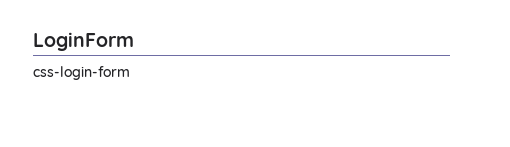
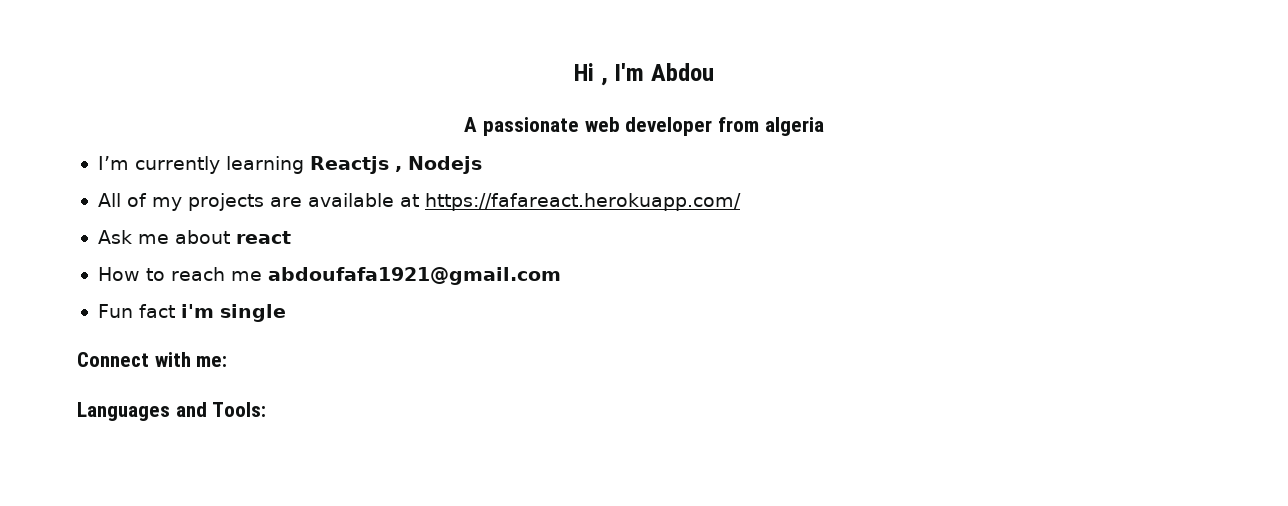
- LoginForm
- css-login-form
+ Hi , I'm Abdou
+ A passionate web developer from algeria
+ I’m currently learning Reactjs , Nodejs
+ All of my projects are available at https://fafareact.herokuapp.com/
+ Ask me about react
+ How to reach me abdoufafa1921@gmail.com
+ Fun fact i'm single
+ Connect with me:
+ Languages and Tools:

